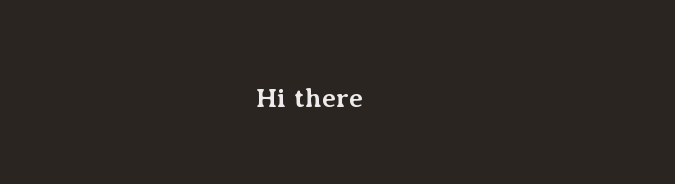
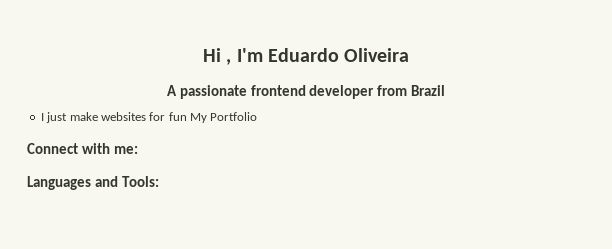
- Hi there
+ Hi , I'm Eduardo Oliveira
+ A passionate frontend developer from Brazil
+ I just make websites for fun My Portfolio
+ Connect with me:
+ Languages and Tools:

